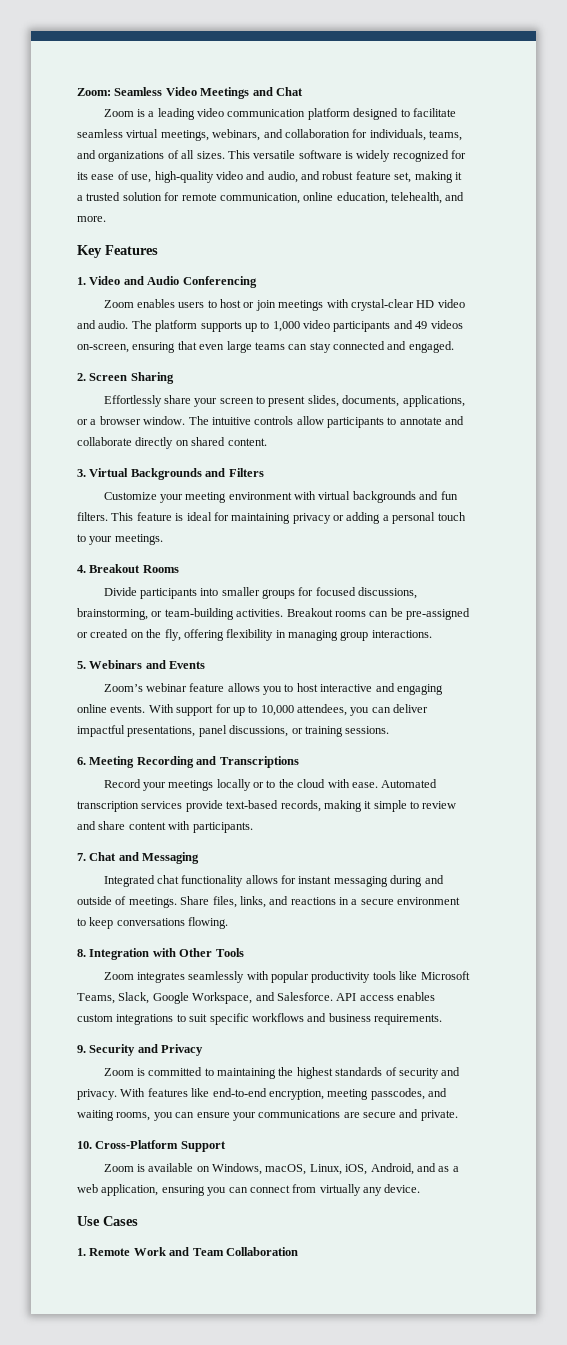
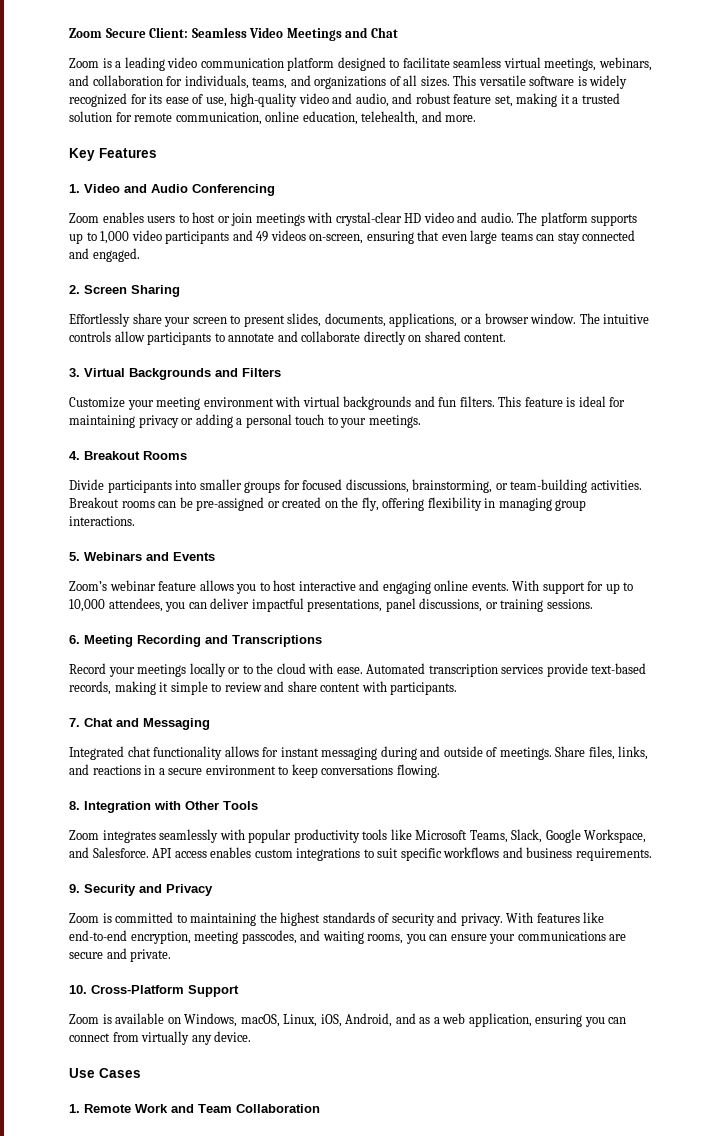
- Zoom: Seamless Video Meetings and Chat
+ Zoom Secure Client: Seamless Video Meetings and Chat

